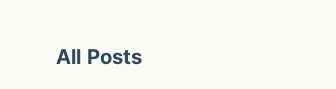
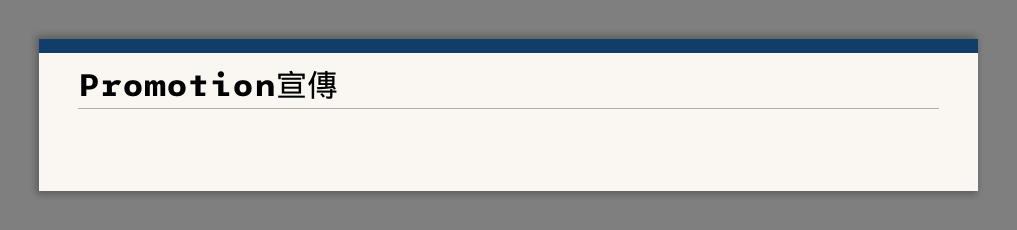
- All Posts
+ Promotion宣傳

